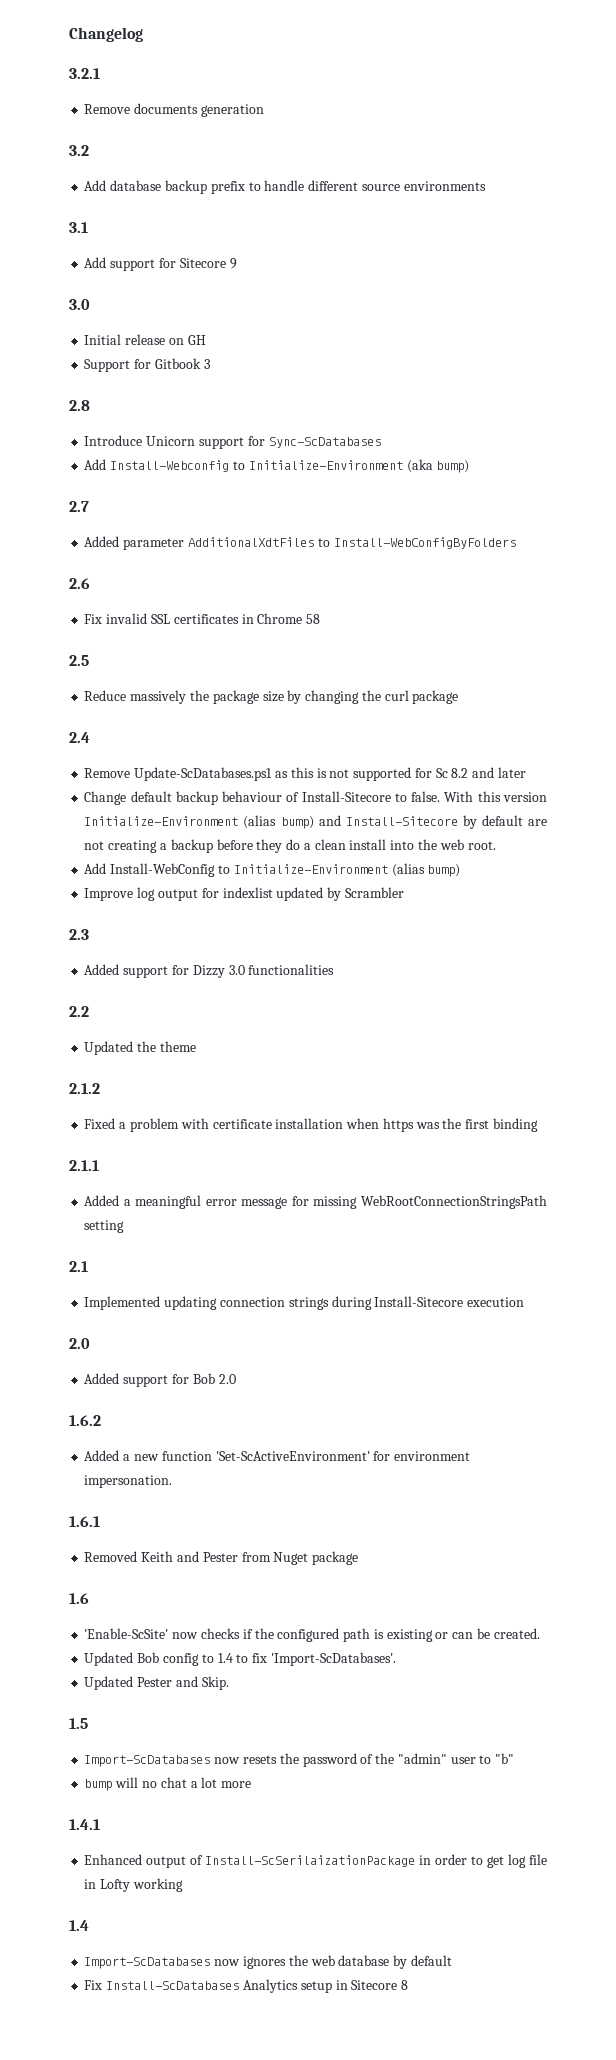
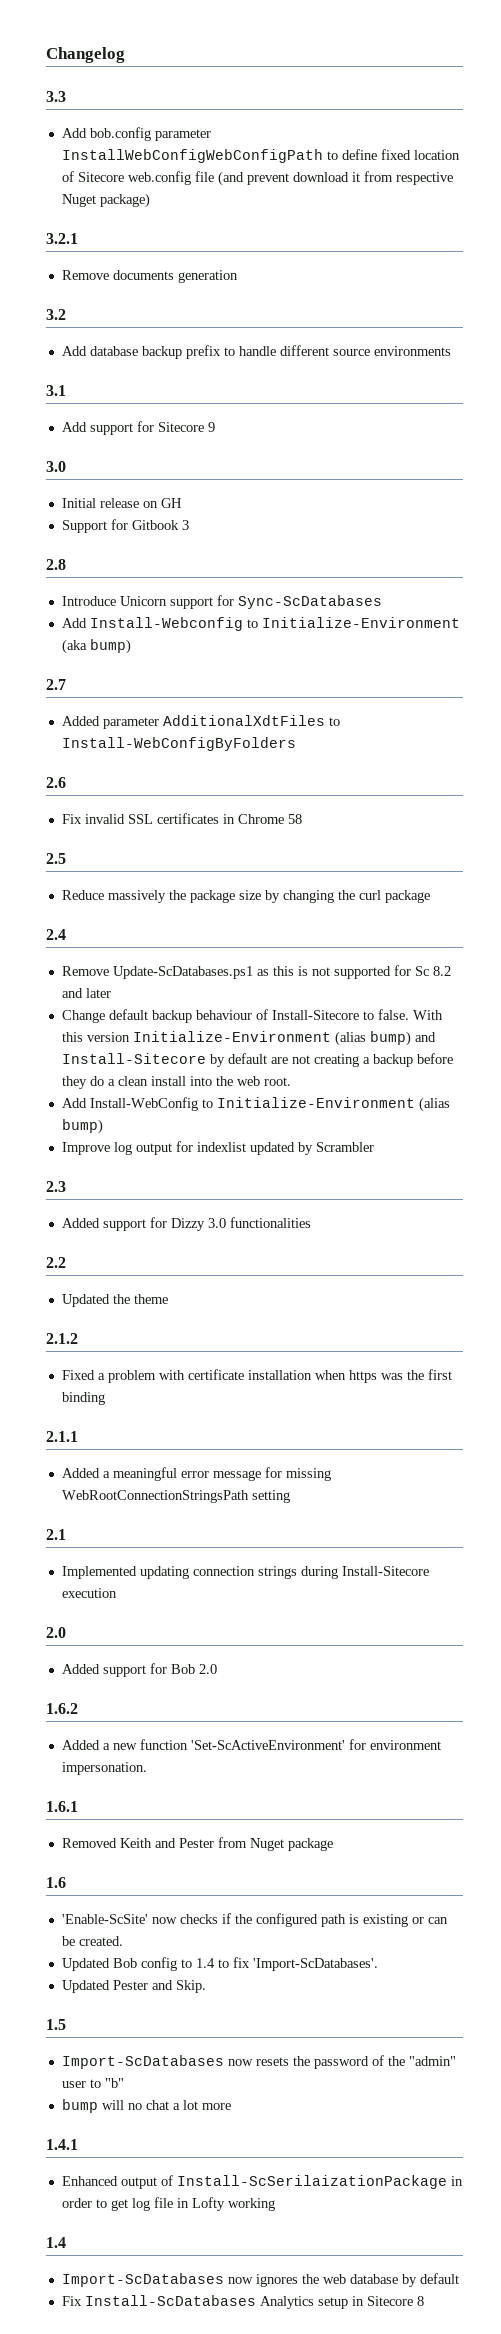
+ 3.3
+ Add bob.config parameter InstallWebConfigWebConfigPath to define fixed location of Sitecore web.config file (and prevent download it from respective Nuget package)

